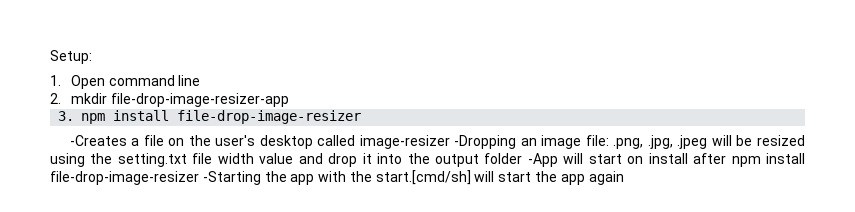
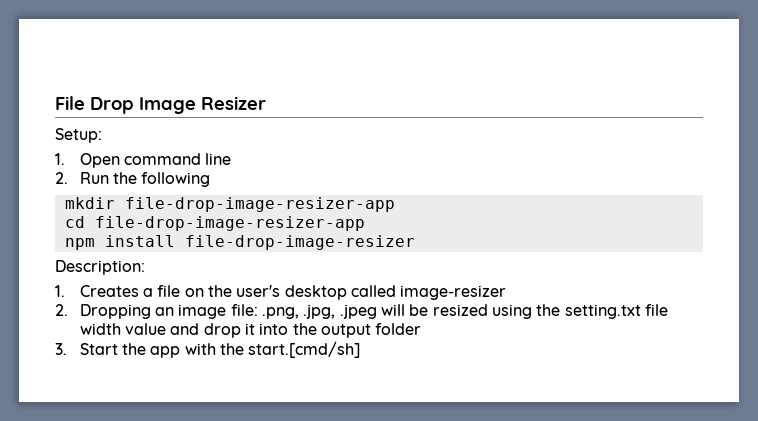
+ File Drop Image Resizer
- 2. mkdir file-drop-image-resizer-app
+ 2. Run the following
+ mkdir file-drop-image-resizer-app
- 3. npm install file-drop-image-resizer
+ cd file-drop-image-resizer-app
+ npm install file-drop-image-resizer
- -Creates a file on the user's desktop called image-resizer -Dropping an image file: .png, .jpg, .jpeg will be resized using the setting.txt file width value and drop it into the output folder -App will start on install after npm install file-drop-image-resizer -Starting the app with the start.[cmd/sh] will start the app again
+ Description:
+ 1. Creates a file on the user's desktop called image-resizer
+ 2. Dropping an image file: .png, .jpg, .jpeg will be resized using the setting.txt file width value and drop it into the output folder
+ 3. Start the app with the start.[cmd/sh]

